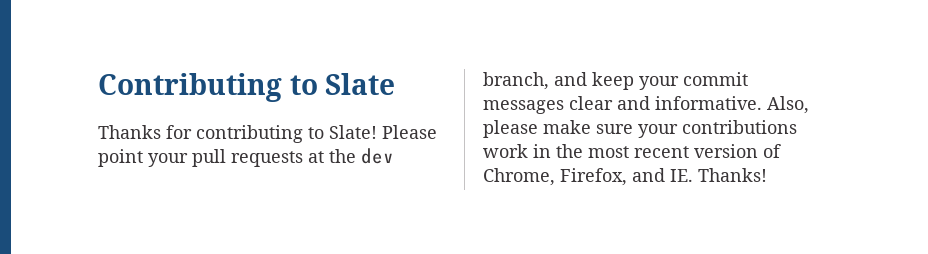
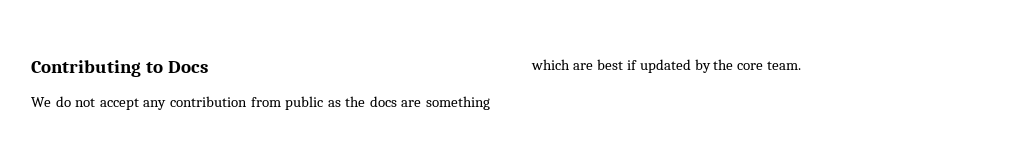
- Contributing to Slate
- Thanks for contributing to Slate! Please point your pull requests at the dev branch, and keep your commit messages clear and informative. Also, please make sure your contributions work in the most recent version of Chrome, Firefox, and IE. Thanks!
+ Contributing to Docs
+ We do not accept any contribution from public as the docs are something which are best if updated by the core team.

